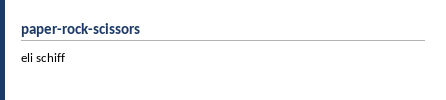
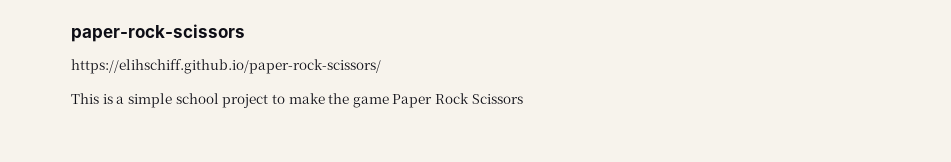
- eli schiff
+ https://elihschiff.github.io/paper-rock-scissors/
+ This is a simple school project to make the game Paper Rock Scissors

